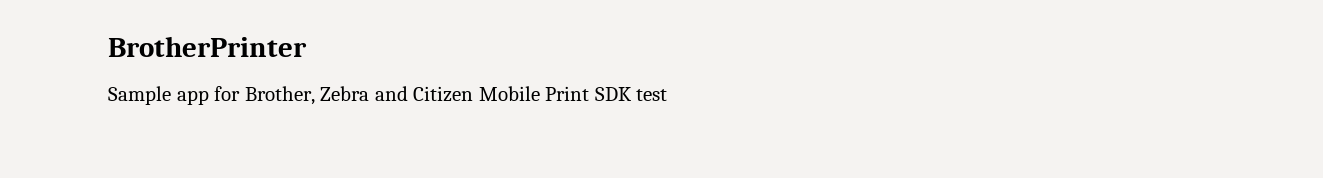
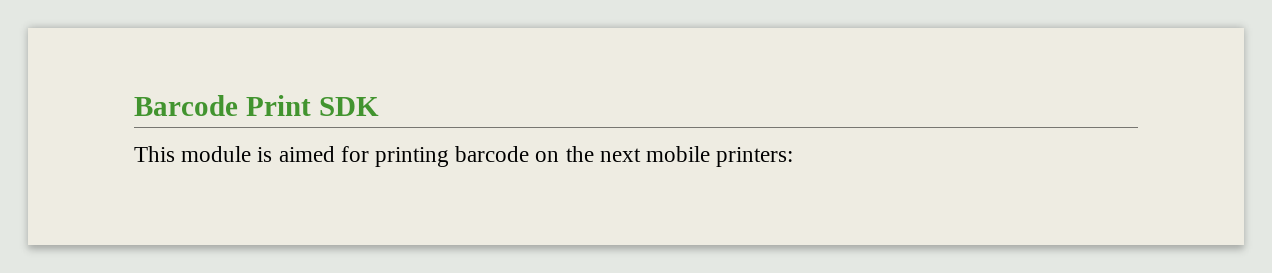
- BrotherPrinter
- Sample app for Brother, Zebra and Citizen Mobile Print SDK test
+ Barcode Print SDK
+ This module is aimed for printing barcode on the next mobile printers:

